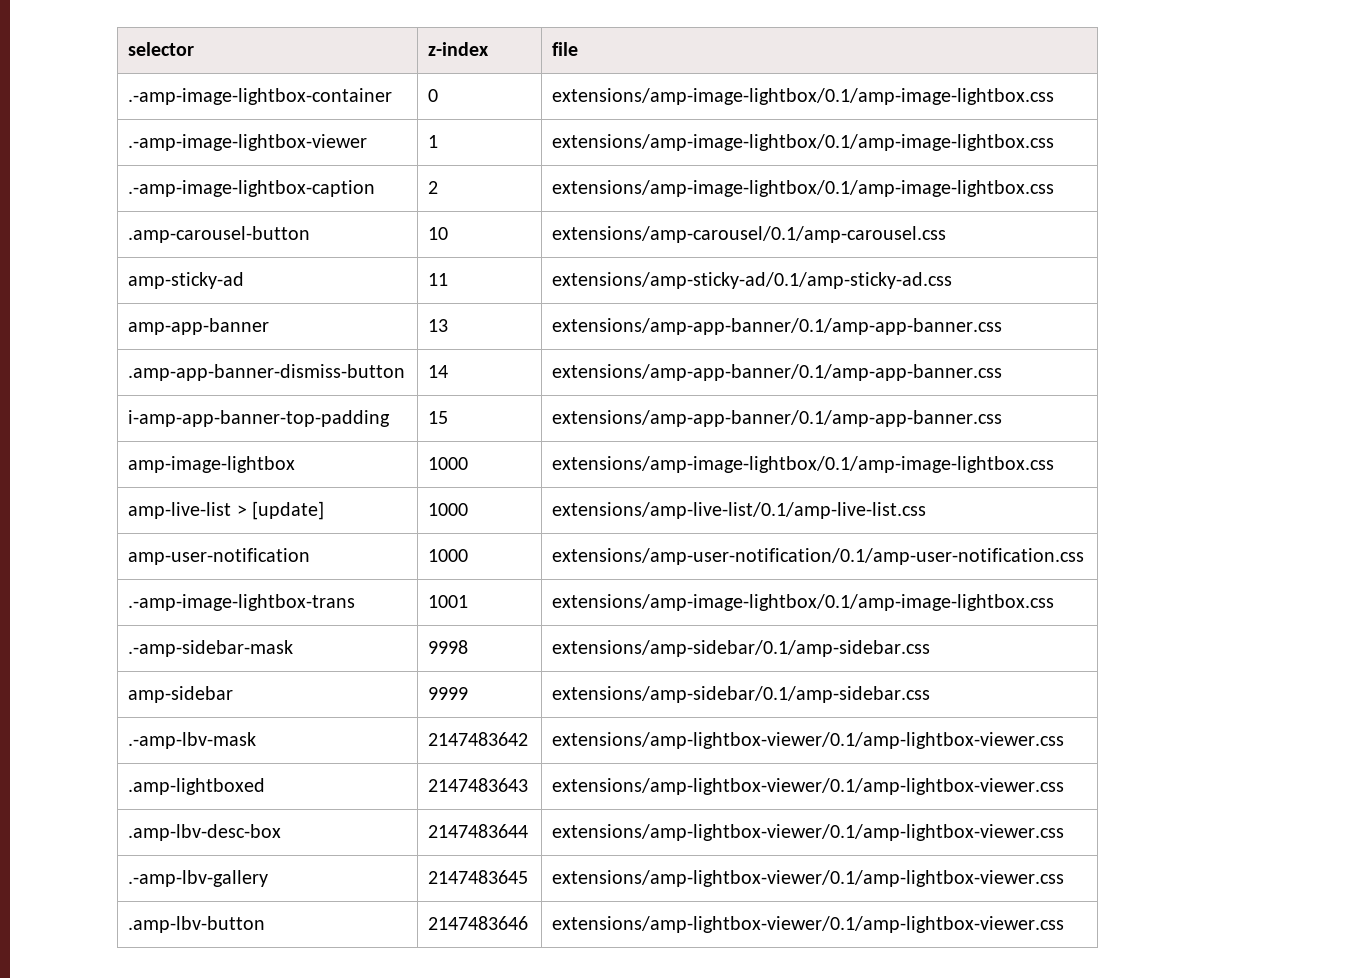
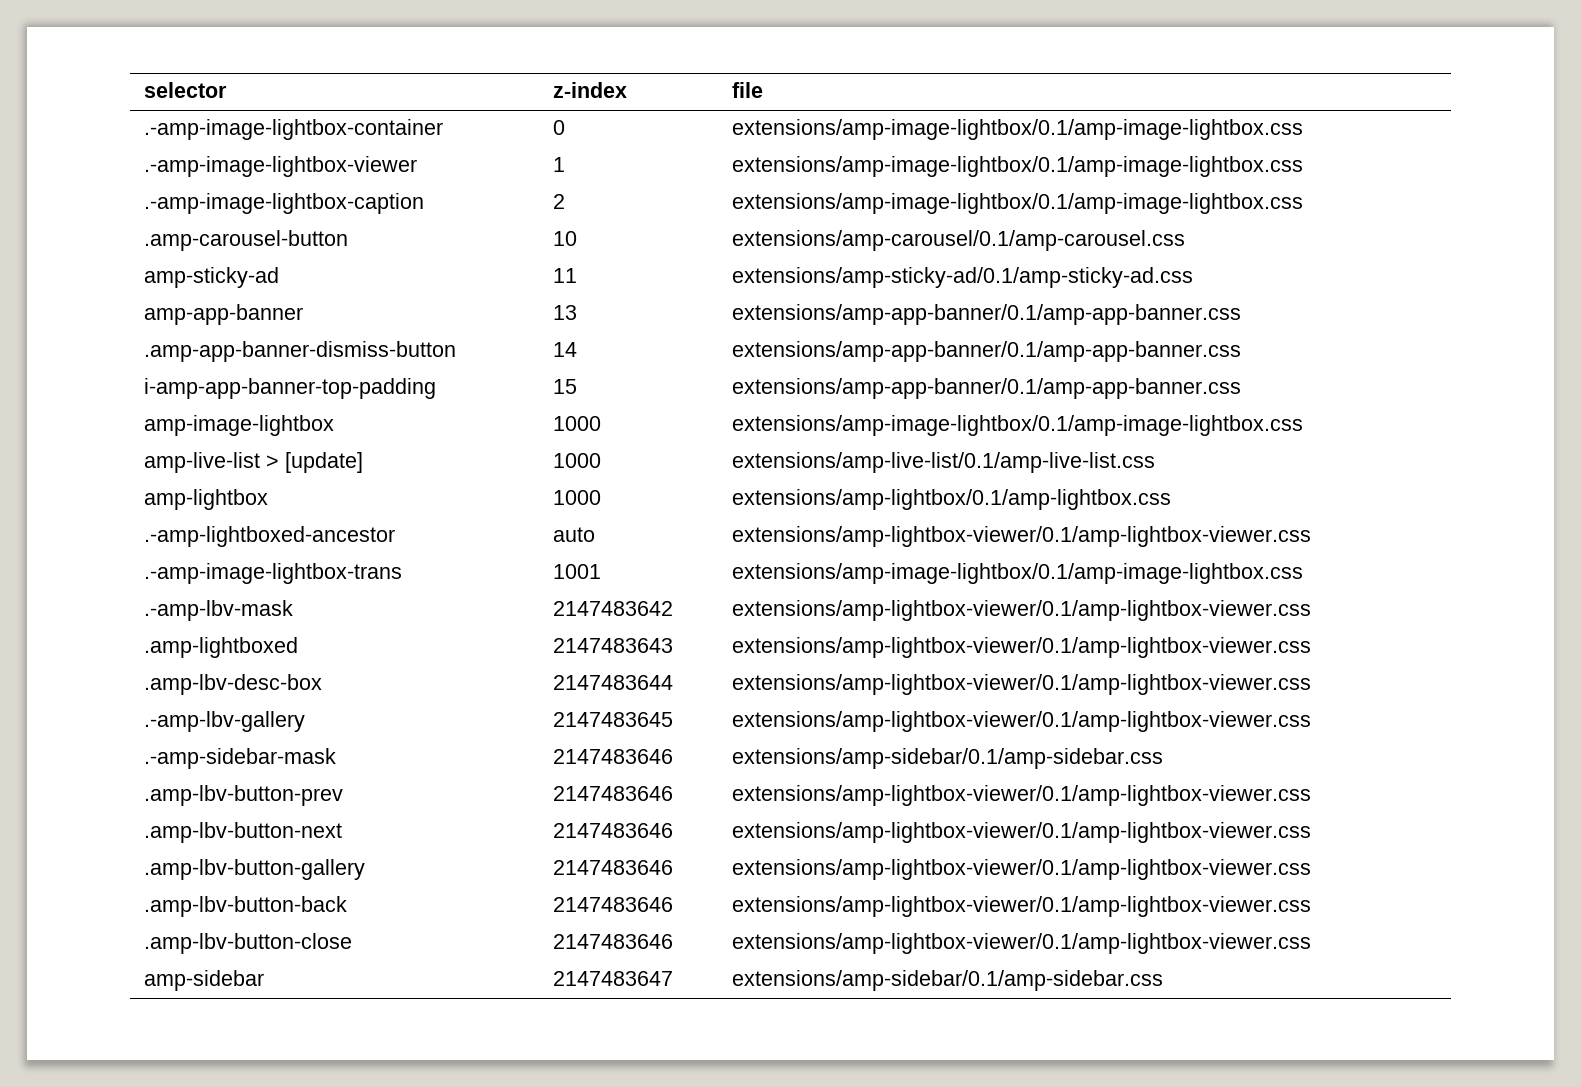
- amp-user-notification | 1000 | extensions/amp-user-notification/0.1/amp-user-notification.css
+ amp-lightbox | 1000 | extensions/amp-lightbox/0.1/amp-lightbox.css
+ .-amp-lightboxed-ancestor | auto | extensions/amp-lightbox-viewer/0.1/amp-lightbox-viewer.css
- .-amp-sidebar-mask | 9998 | extensions/amp-sidebar/0.1/amp-sidebar.css
- amp-sidebar | 9999 | extensions/amp-sidebar/0.1/amp-sidebar.css
- .amp-lbv-button | 2147483646 | extensions/amp-lightbox-viewer/0.1/amp-lightbox-viewer.css
+ .-amp-sidebar-mask | 2147483646 | extensions/amp-sidebar/0.1/amp-sidebar.css
+ .amp-lbv-button-prev | 2147483646 | extensions/amp-lightbox-viewer/0.1/amp-lightbox-viewer.css
+ .amp-lbv-button-next | 2147483646 | extensions/amp-lightbox-viewer/0.1/amp-lightbox-viewer.css
+ .amp-lbv-button-gallery | 2147483646 | extensions/amp-lightbox-viewer/0.1/amp-lightbox-viewer.css
+ .amp-lbv-button-back | 2147483646 | extensions/amp-lightbox-viewer/0.1/amp-lightbox-viewer.css
+ .amp-lbv-button-close | 2147483646 | extensions/amp-lightbox-viewer/0.1/amp-lightbox-viewer.css
+ amp-sidebar | 2147483647 | extensions/amp-sidebar/0.1/amp-sidebar.css

